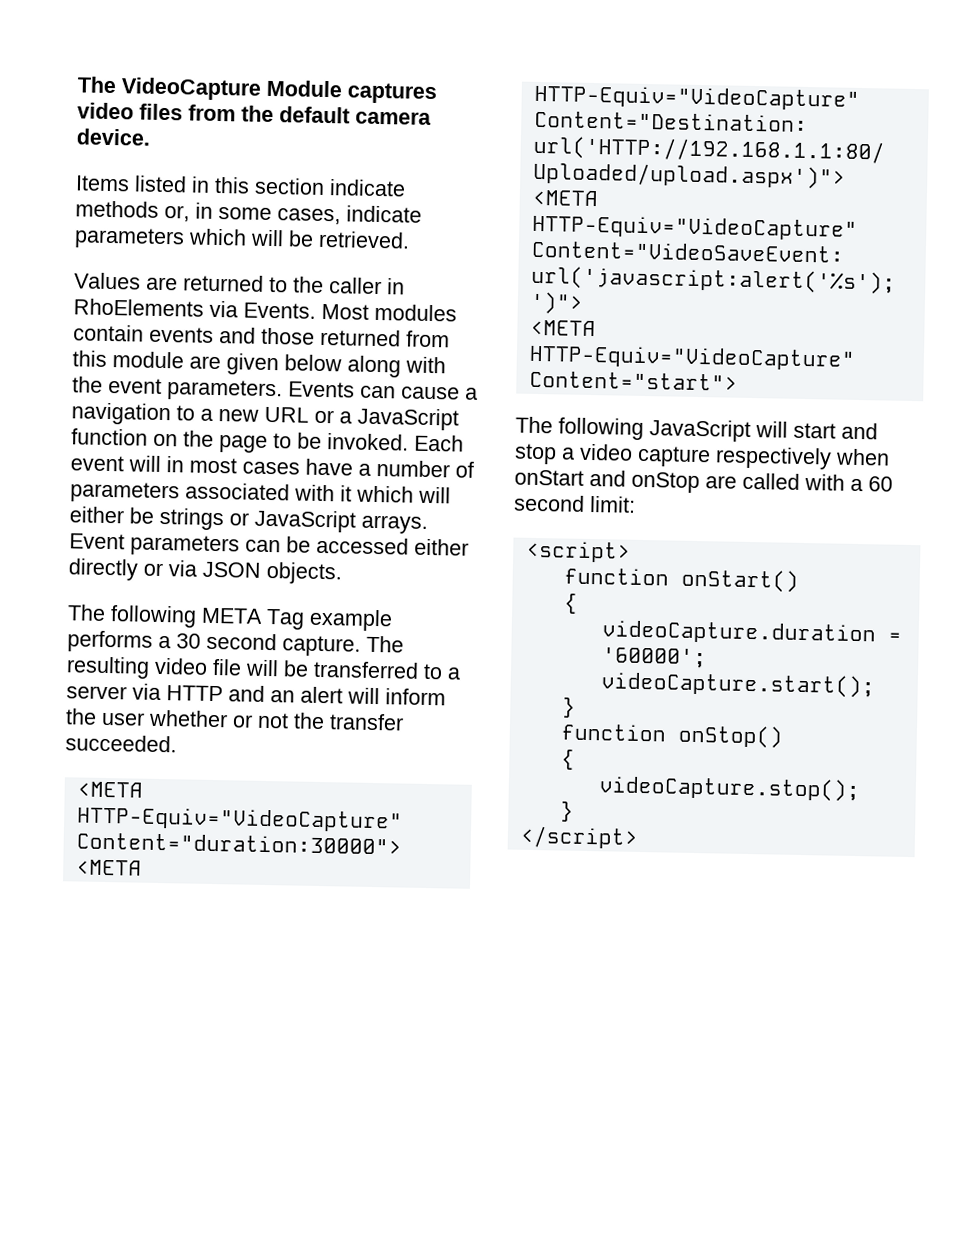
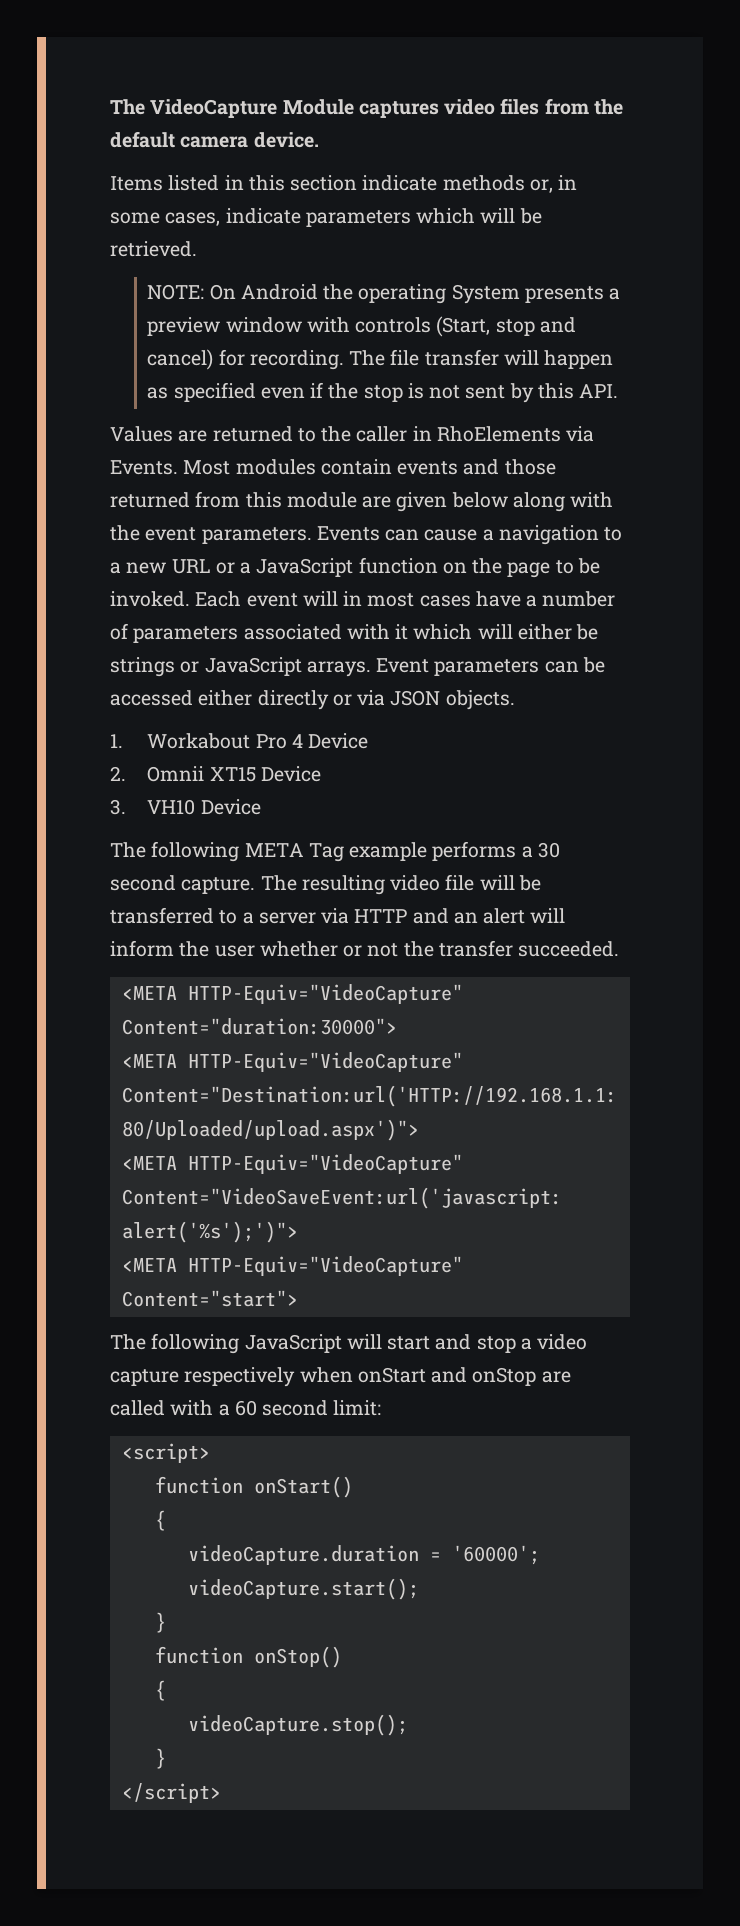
+ NOTE: On Android the operating System presents a preview window with controls (Start, stop and cancel) for recording. The file transfer will happen as specified even if the stop is not sent by this API.
+ 1. Workabout Pro 4 Device
+ 2. Omnii XT15 Device
+ 3. VH10 Device

